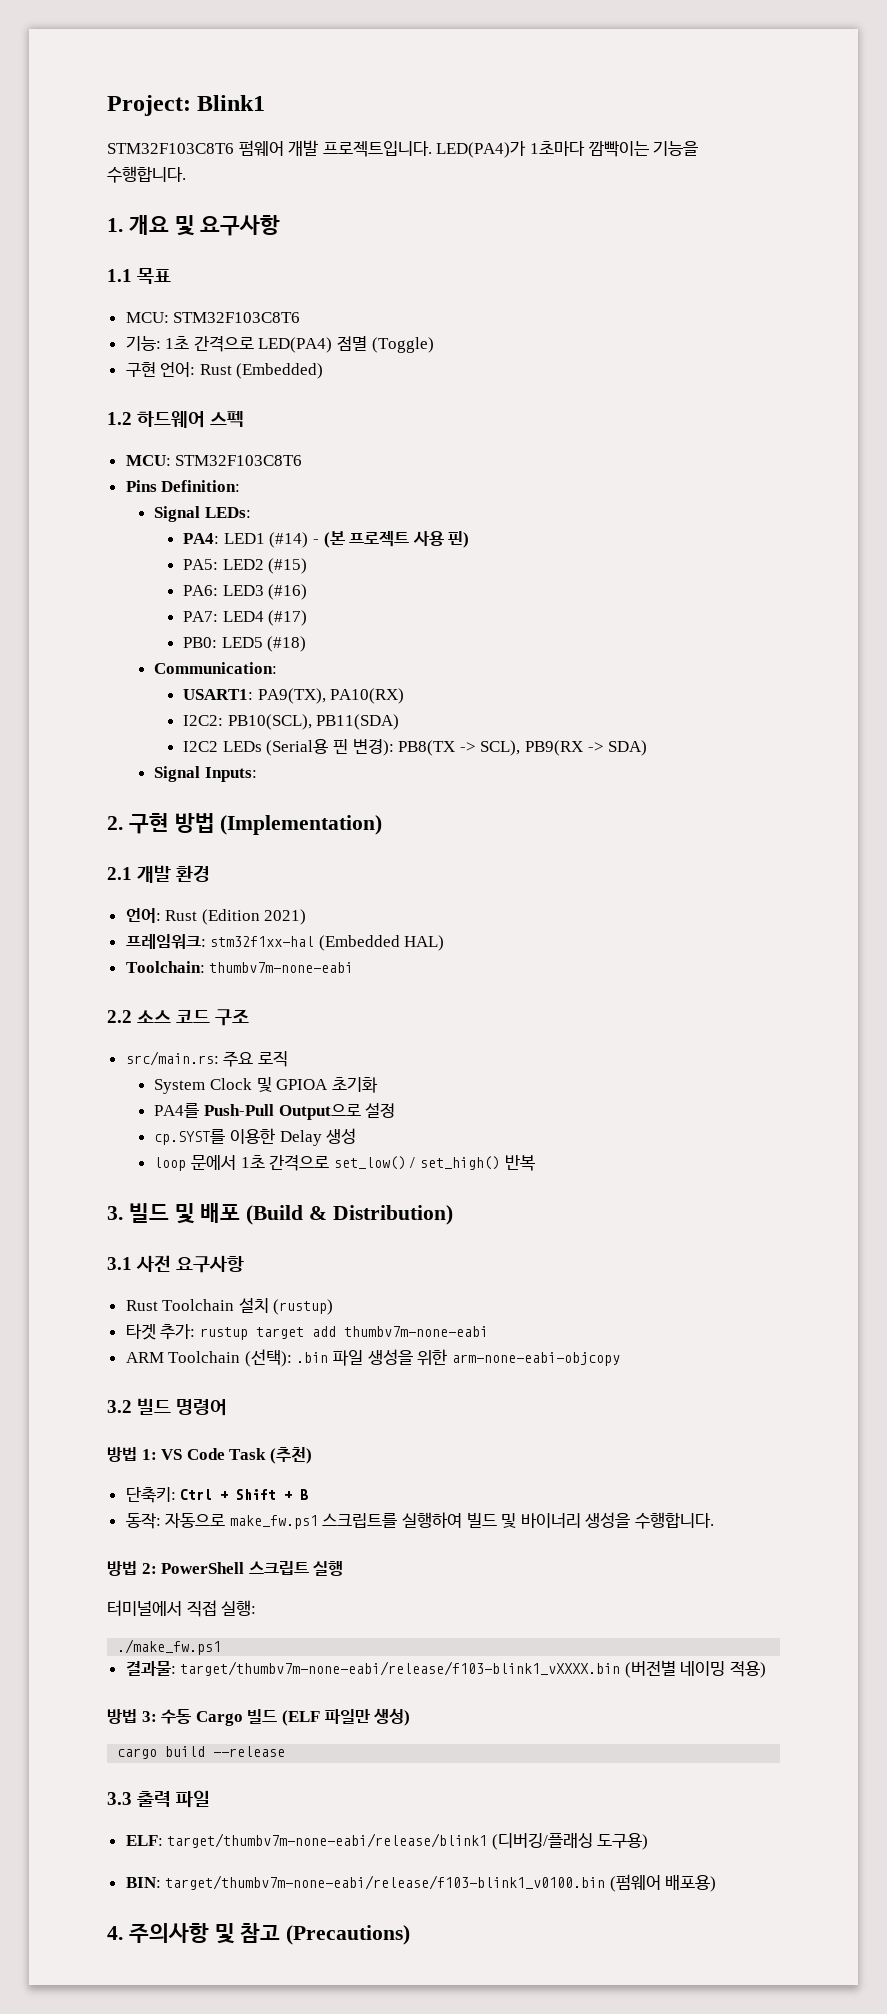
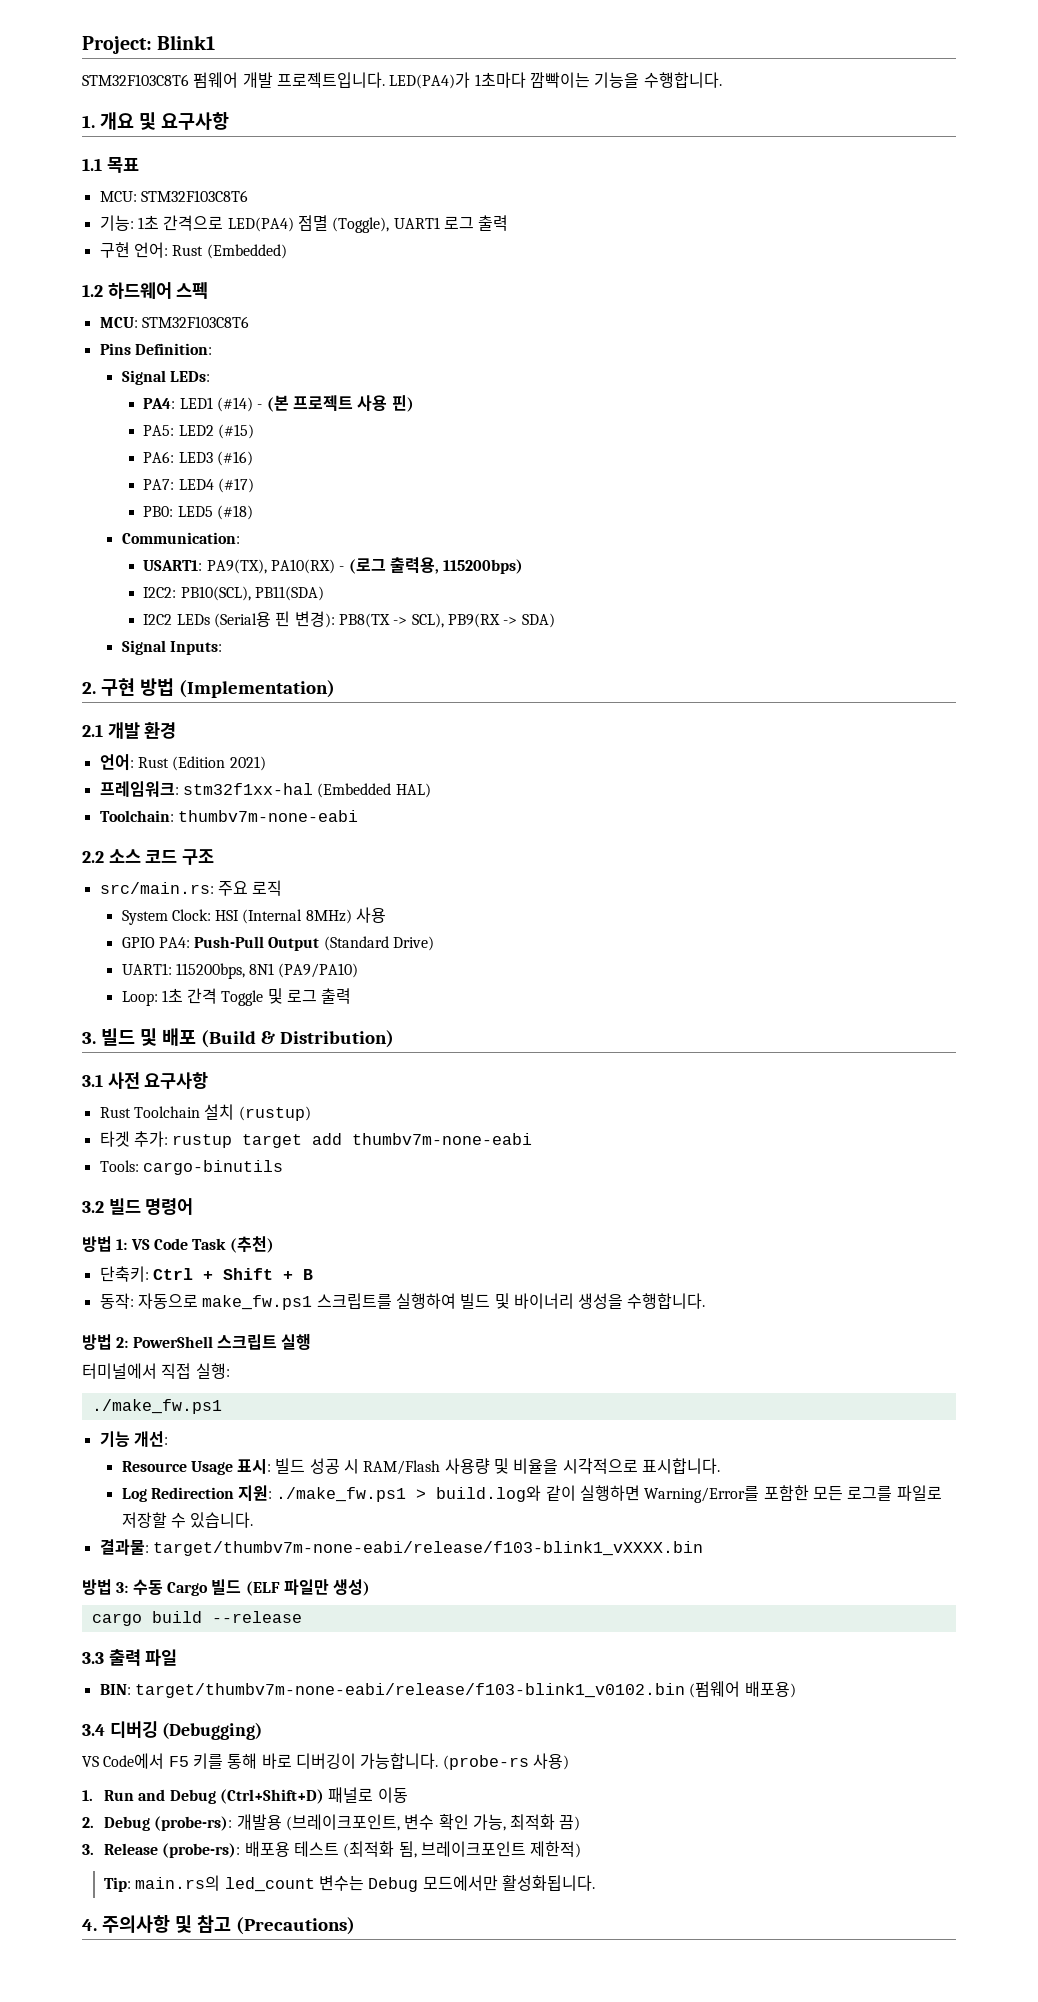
- 기능: 1초 간격으로 LED(PA4) 점멸 (Toggle)
+ 기능: 1초 간격으로 LED(PA4) 점멸 (Toggle), UART1 로그 출력
- USART1: PA9(TX), PA10(RX)
+ USART1: PA9(TX), PA10(RX) - (로그 출력용, 115200bps)
- System Clock 및 GPIOA 초기화
- PA4를 Push-Pull Output으로 설정
- cp.SYST를 이용한 Delay 생성
- loop 문에서 1초 간격으로 set_low() / set_high() 반복
+ System Clock: HSI (Internal 8MHz) 사용
+ GPIO PA4: Push-Pull Output (Standard Drive)
+ UART1: 115200bps, 8N1 (PA9/PA10)
+ Loop: 1초 간격 Toggle 및 로그 출력
- ARM Toolchain (선택): .bin 파일 생성을 위한 arm-none-eabi-objcopy
+ Tools: cargo-binutils
+ 기능 개선:
+ Resource Usage 표시: 빌드 성공 시 RAM/Flash 사용량 및 비율을 시각적으로 표시합니다.
+ Log Redirection 지원: ./make_fw.ps1 > build.log와 같이 실행하면 Warning/Error를 포함한 모든 로그를 파일로 저장할 수 있습니다.
- 결과물: target/thumbv7m-none-eabi/release/f103-blink1_vXXXX.bin (버전별 네이밍 적용)
+ 결과물: target/thumbv7m-none-eabi/release/f103-blink1_vXXXX.bin
- ELF: target/thumbv7m-none-eabi/release/blink1 (디버깅/플래싱 도구용)
- BIN: target/thumbv7m-none-eabi/release/f103-blink1_v0100.bin (펌웨어 배포용)
+ BIN: target/thumbv7m-none-eabi/release/f103-blink1_v0102.bin (펌웨어 배포용)
+ 3.4 디버깅 (Debugging)
+ VS Code에서 F5 키를 통해 바로 디버깅이 가능합니다. (probe-rs 사용)
+ 1. Run and Debug (Ctrl+Shift+D) 패널로 이동
+ 2. Debug (probe-rs): 개발용 (브레이크포인트, 변수 확인 가능, 최적화 끔)
+ 3. Release (probe-rs): 배포용 테스트 (최적화 됨, 브레이크포인트 제한적)
+ Tip: main.rs의 led_count 변수는 Debug 모드에서만 활성화됩니다.

